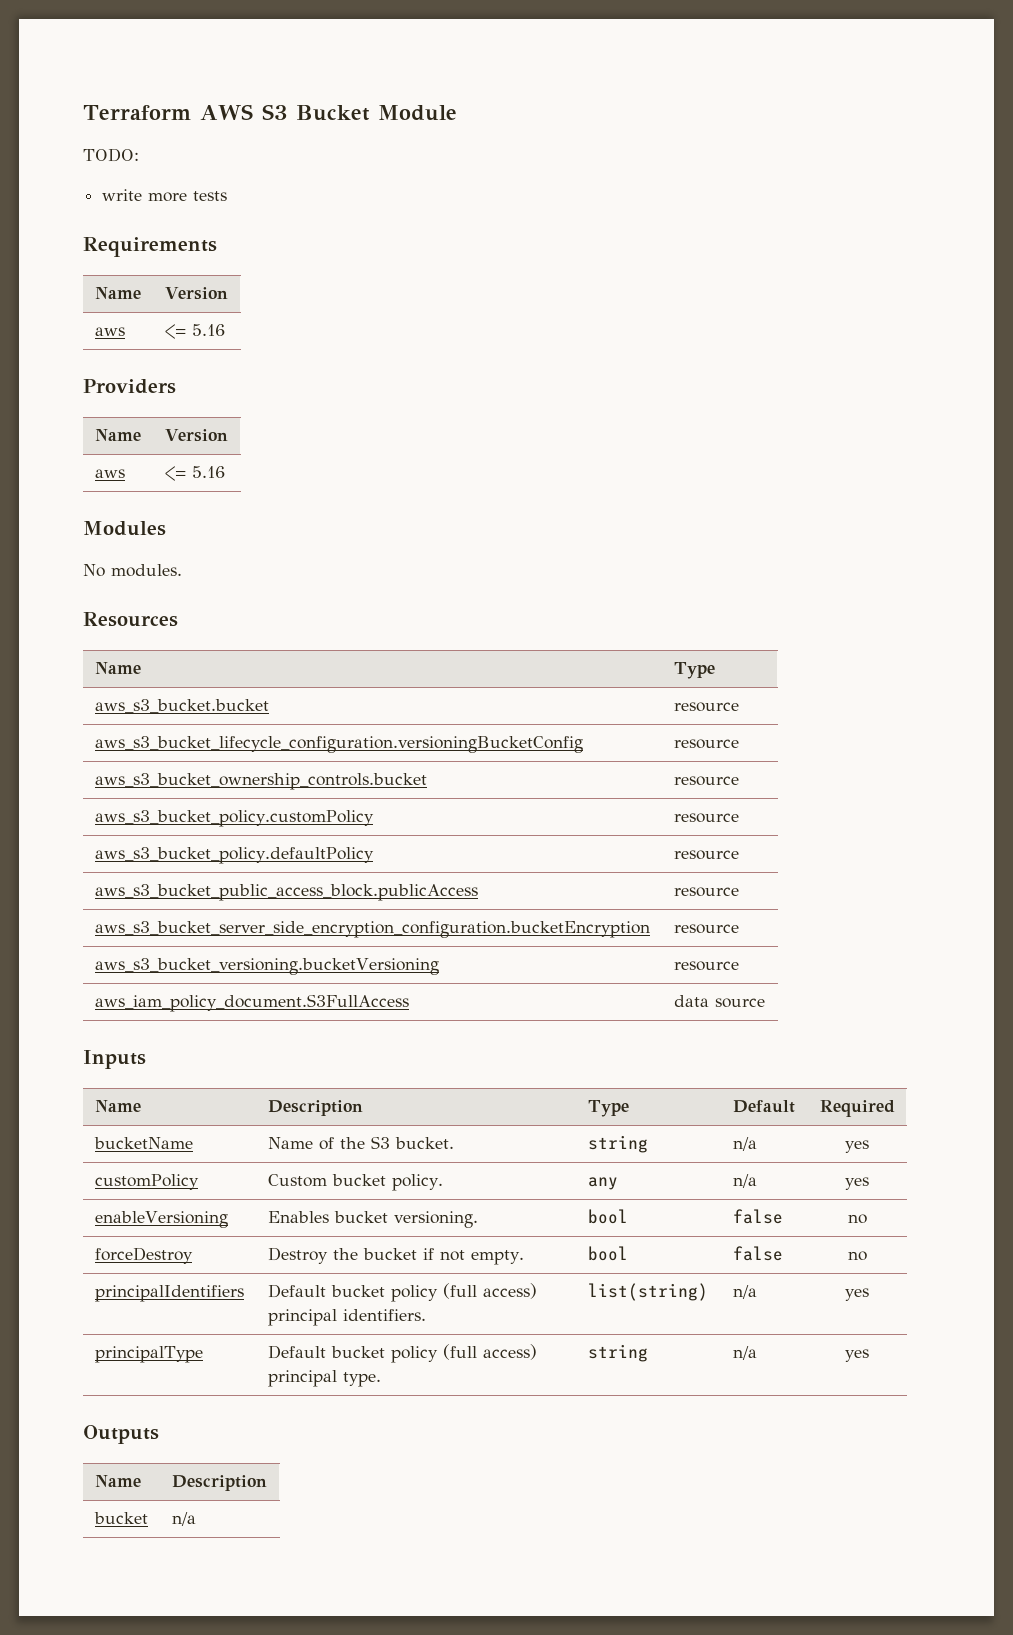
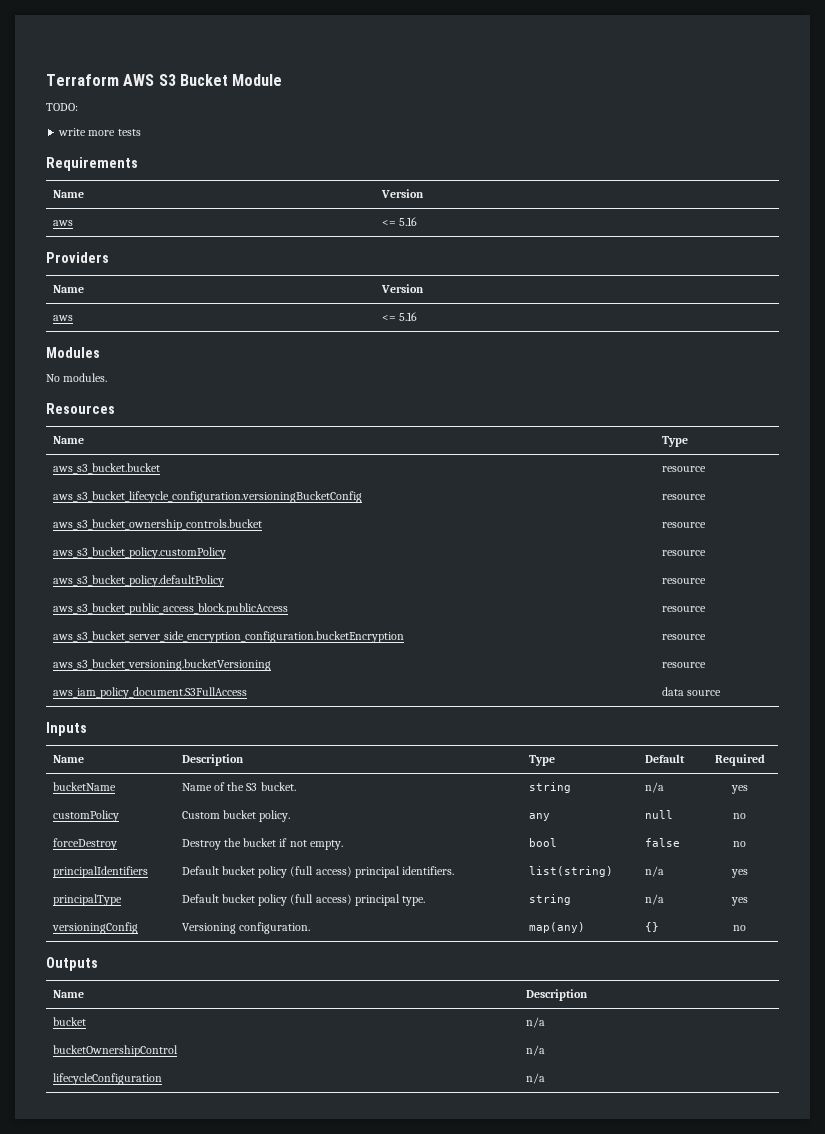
- customPolicy | Custom bucket policy. | any | n/a | yes
- enableVersioning | Enables bucket versioning. | bool | false | no
+ customPolicy | Custom bucket policy. | any | null | no
+ versioningConfig | Versioning configuration. | map(any) | {} | no
+ bucketOwnershipControl | n/a
+ lifecycleConfiguration | n/a

